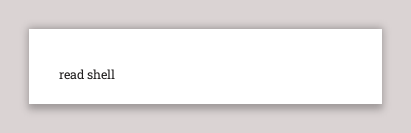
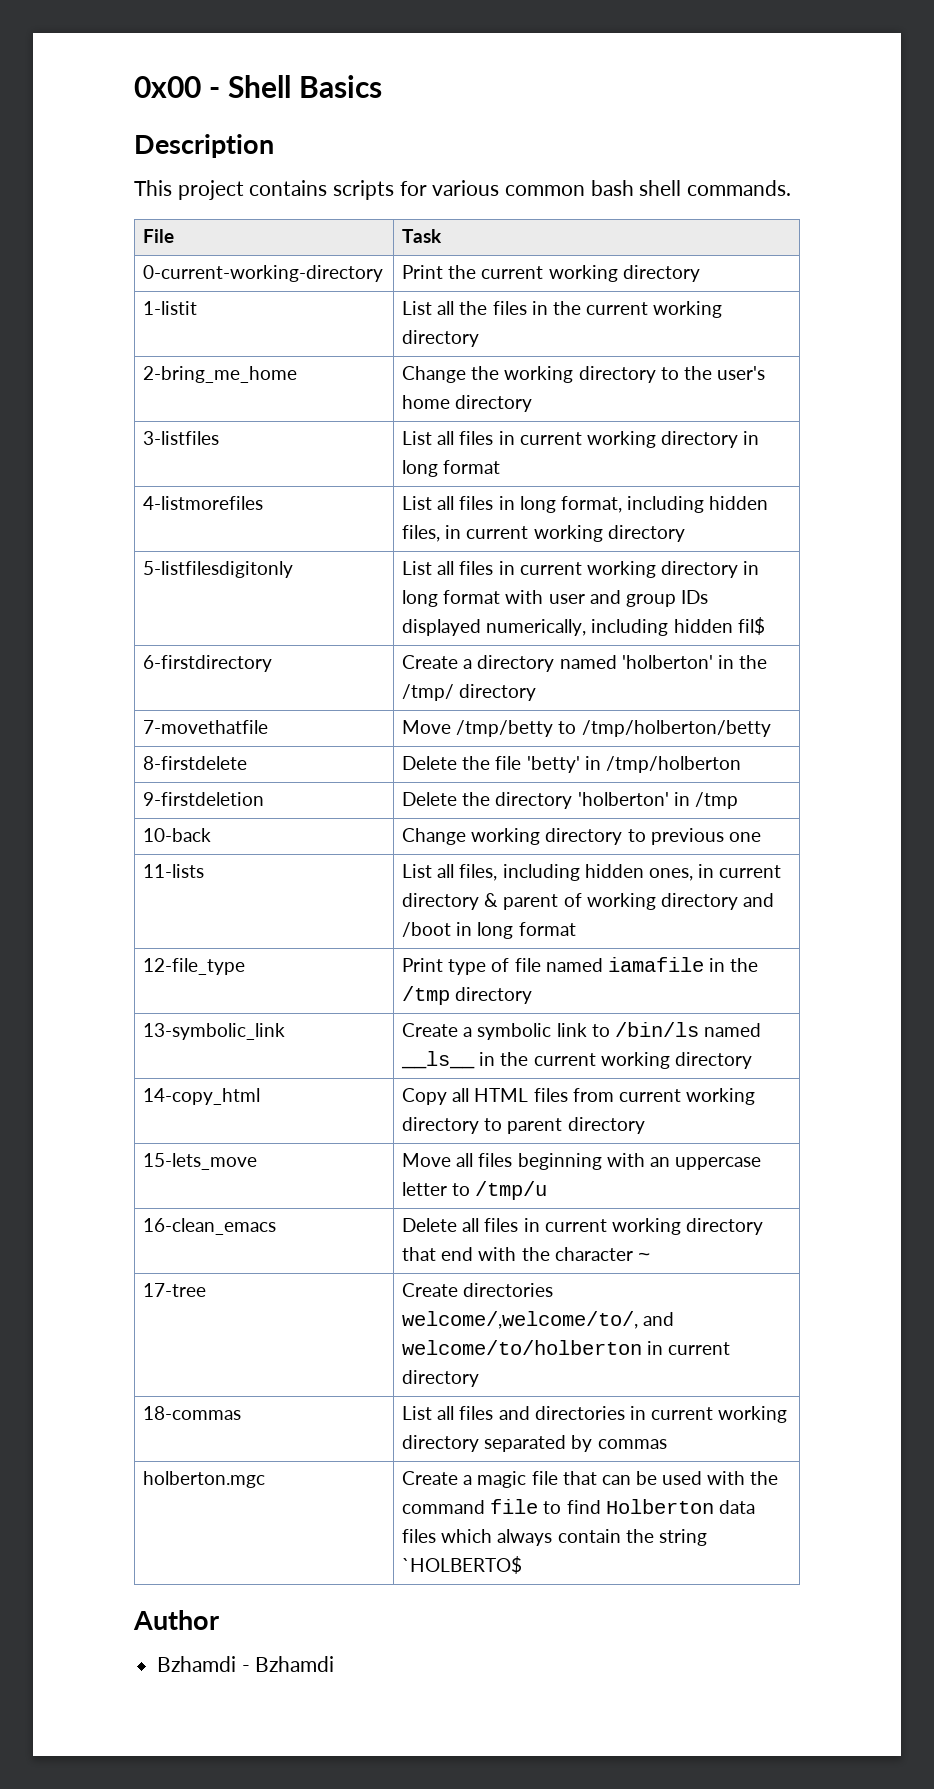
- read shell
+ 0x00 - Shell Basics
+ Description
+ This project contains scripts for various common bash shell commands.
+ File | Task
+ 0-current-working-directory | Print the current working directory
+ 1-listit | List all the files in the current working directory
+ 2-bring_me_home | Change the working directory to the user's home directory
+ 3-listfiles | List all files in current working directory in long format
+ 4-listmorefiles | List all files in long format, including hidden files, in current working directory
+ 5-listfilesdigitonly | List all files in current working directory in long format with user and group IDs displayed numerically, including hidden fil$
+ 6-firstdirectory | Create a directory named 'holberton' in the /tmp/ directory
+ 7-movethatfile | Move /tmp/betty to /tmp/holberton/betty
+ 8-firstdelete | Delete the file 'betty' in /tmp/holberton
+ 9-firstdeletion | Delete the directory 'holberton' in /tmp
+ 10-back | Change working directory to previous one
+ 11-lists | List all files, including hidden ones, in current directory & parent of working directory and /boot in long format
+ 12-file_type | Print type of file named iamafile in the /tmp directory
+ 13-symbolic_link | Create a symbolic link to /bin/ls named __ls__ in the current working directory
+ 14-copy_html | Copy all HTML files from current working directory to parent directory
+ 15-lets_move | Move all files beginning with an uppercase letter to /tmp/u
+ 16-clean_emacs | Delete all files in current working directory that end with the character ~
+ 17-tree | Create directories welcome/,welcome/to/, and welcome/to/holberton in current directory
+ 18-commas | List all files and directories in current working directory separated by commas
+ holberton.mgc | Create a magic file that can be used with the command file to find Holberton data files which always contain the string `HOLBERTO$
+ Author
+ Bzhamdi - Bzhamdi

